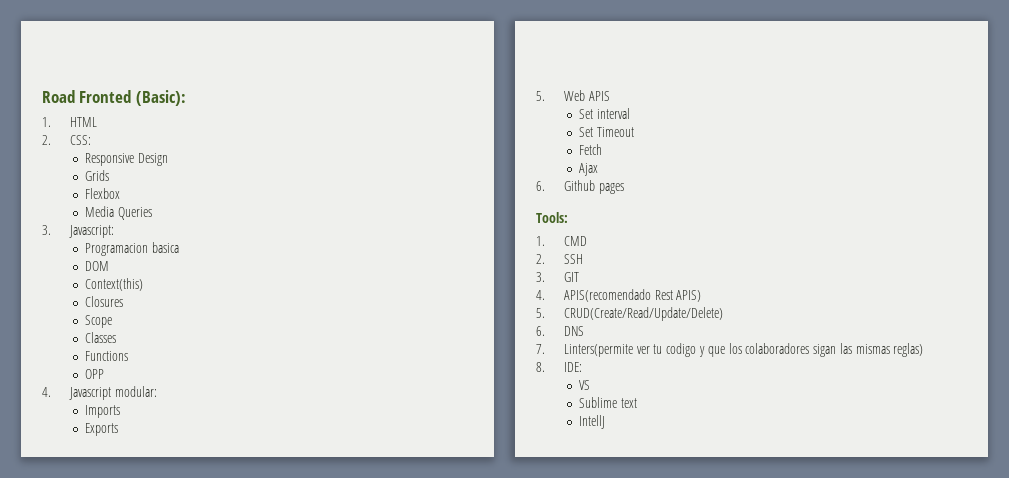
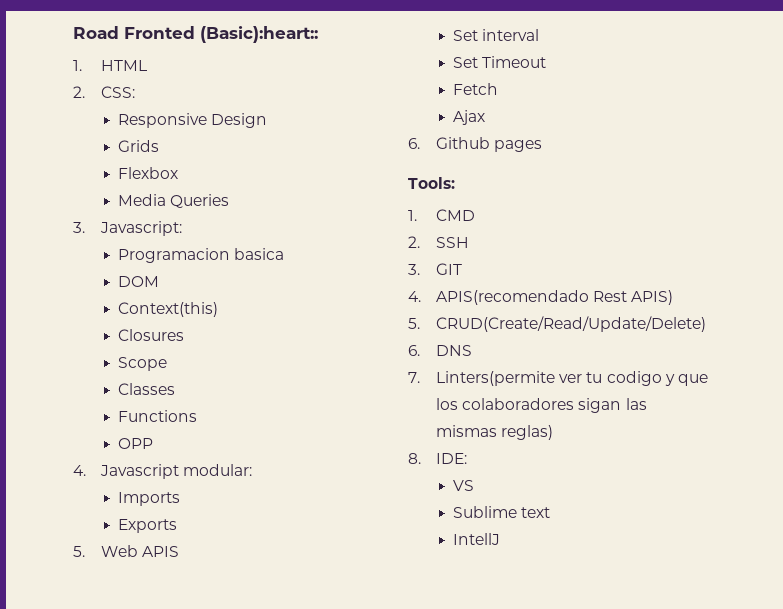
- Road Fronted (Basic):
+ Road Fronted (Basic):heart::

